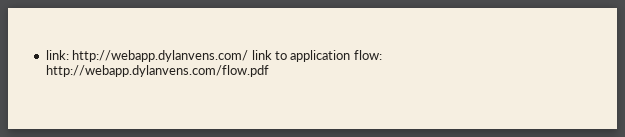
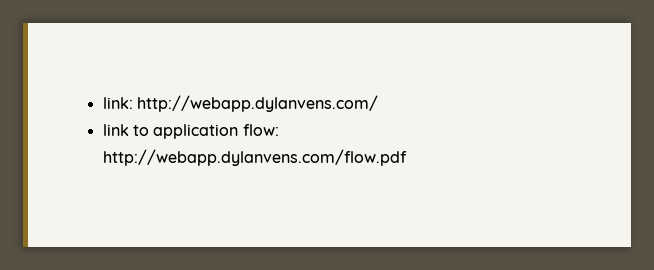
- link: http://webapp.dylanvens.com/ link to application flow: http://webapp.dylanvens.com/flow.pdf
+ link: http://webapp.dylanvens.com/
+ link to application flow: http://webapp.dylanvens.com/flow.pdf

